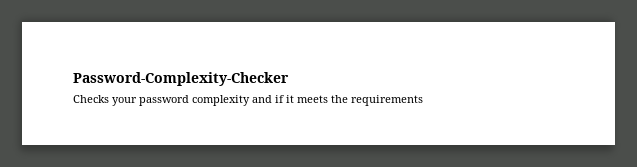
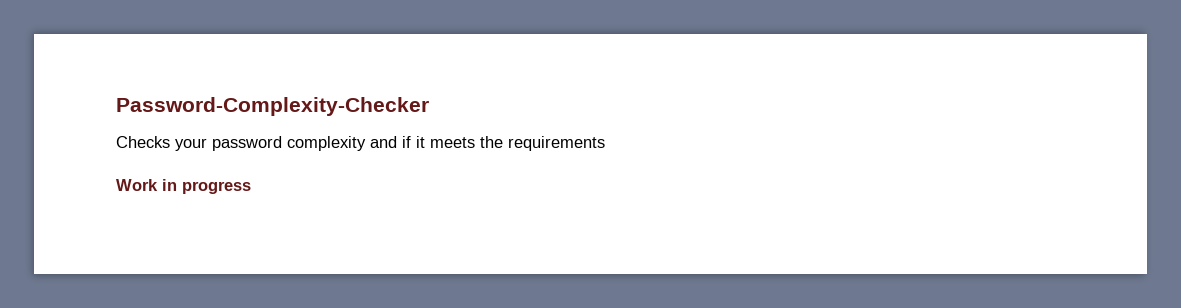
+ Work in progress

